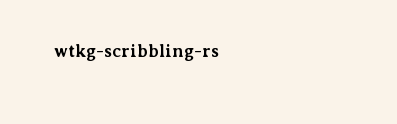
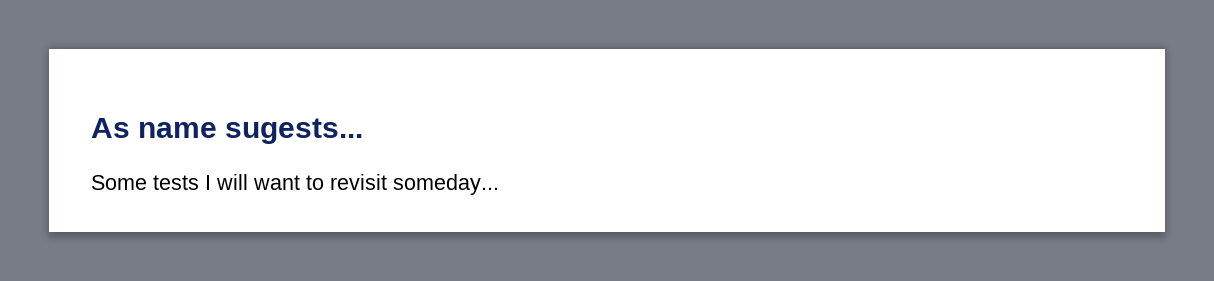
- wtkg-scribbling-rs
+ As name sugests...
+ Some tests I will want to revisit someday...

